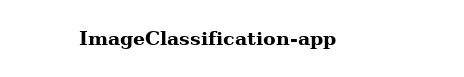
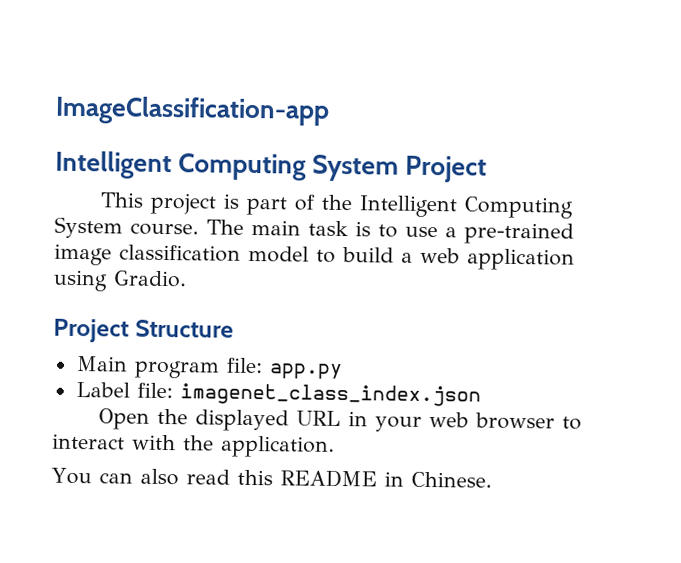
+ Intelligent Computing System Project
+ This project is part of the Intelligent Computing System course. The main task is to use a pre-trained image classification model to build a web application using Gradio.
+ Project Structure
+ Main program file: app.py
+ Label file: imagenet_class_index.json
+ Open the displayed URL in your web browser to interact with the application.
+ You can also read this README in Chinese.

